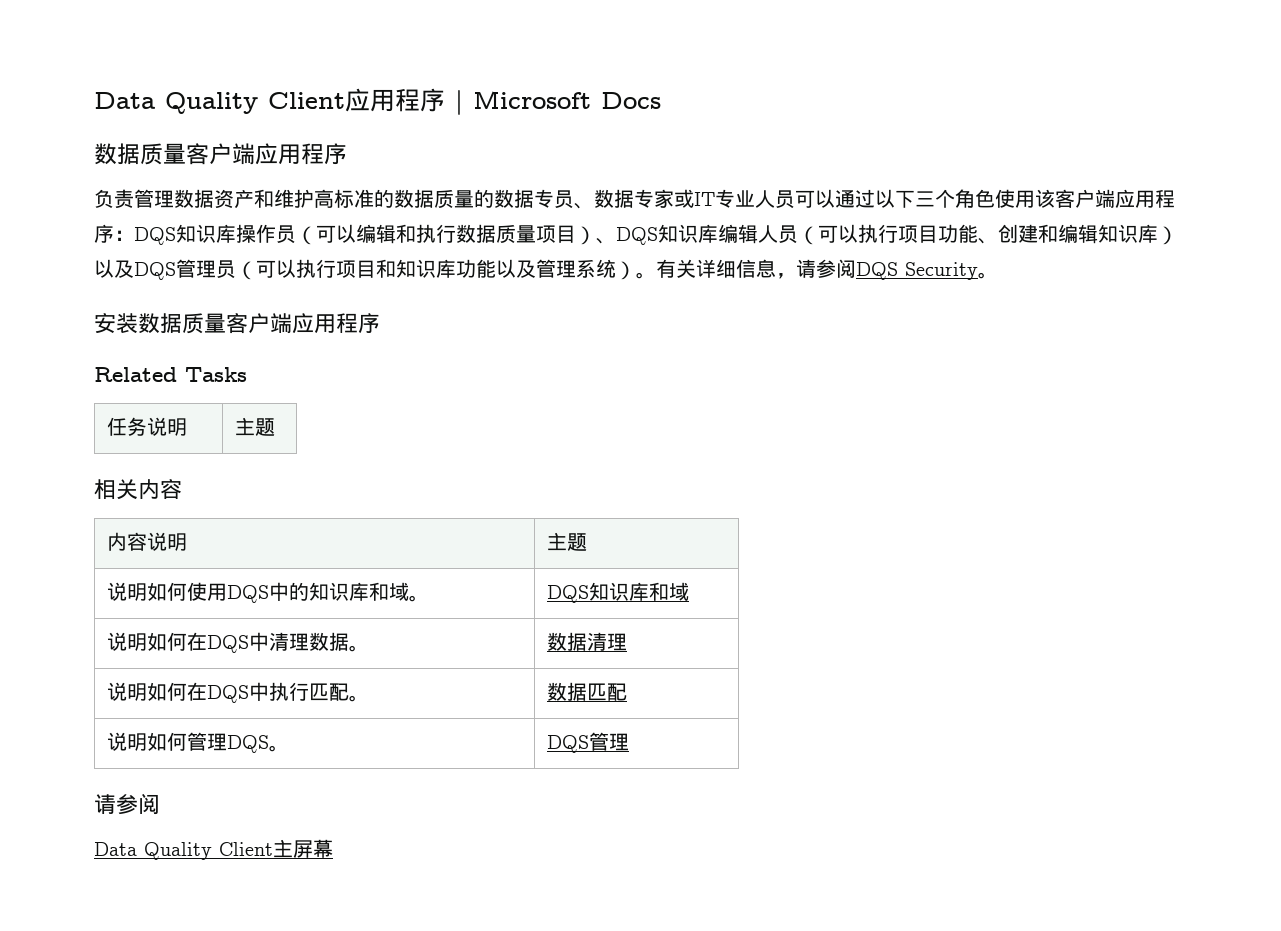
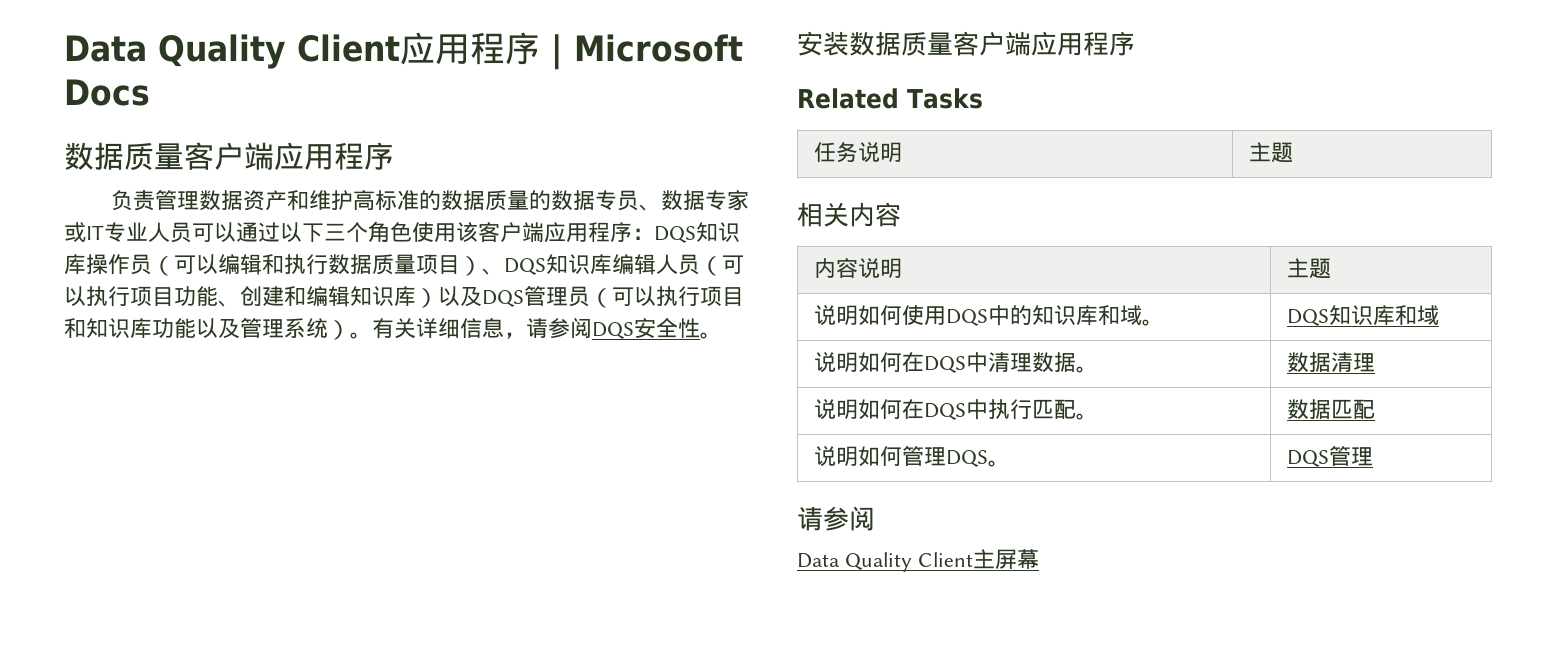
- 有关详细信息，请参阅DQS Security。
+ 有关详细信息，请参阅DQS安全性。

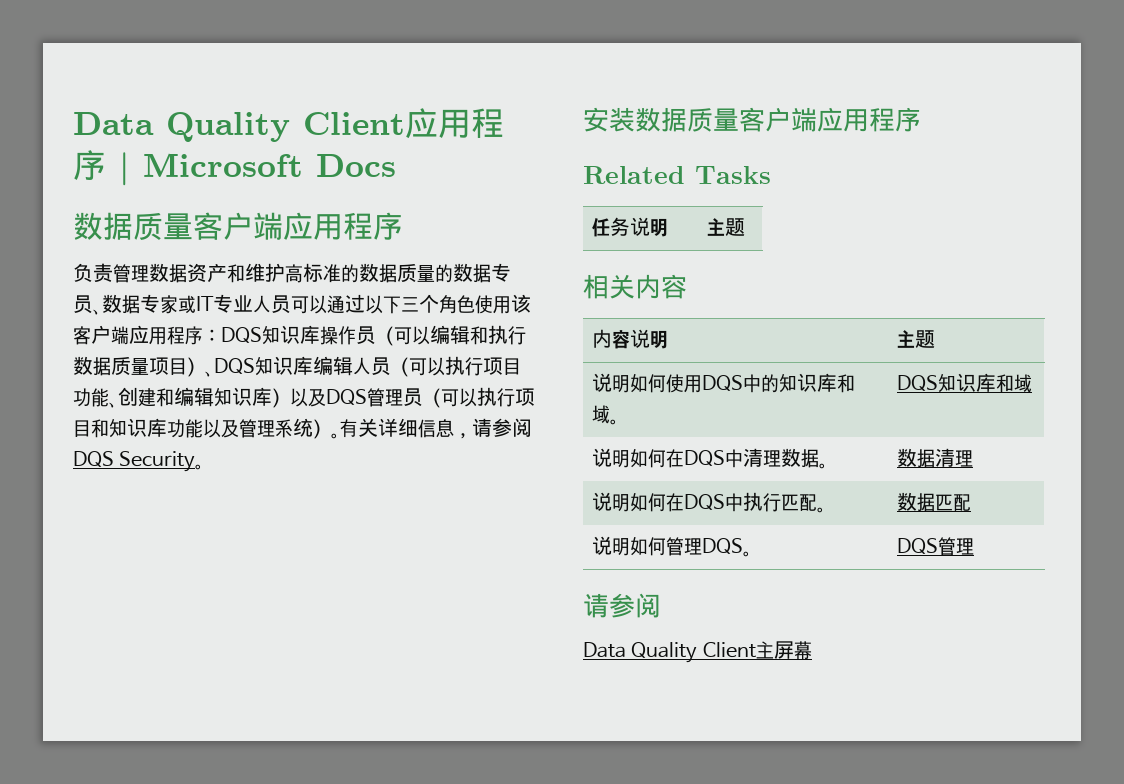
- 有关详细信息，请参阅DQS安全性。
+ 有关详细信息，请参阅DQS Security。

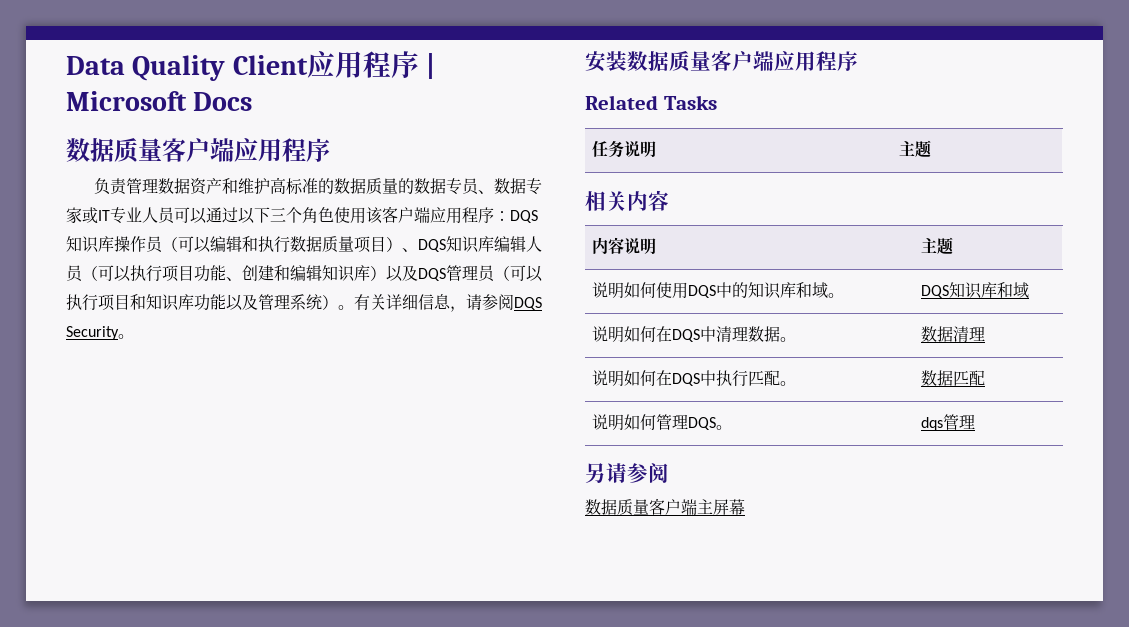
- 说明如何管理DQS。 | DQS管理
- 请参阅
+ 说明如何管理DQS。 | dqs管理
+ 另请参阅
- Data Quality Client主屏幕
+ 数据质量客户端主屏幕

